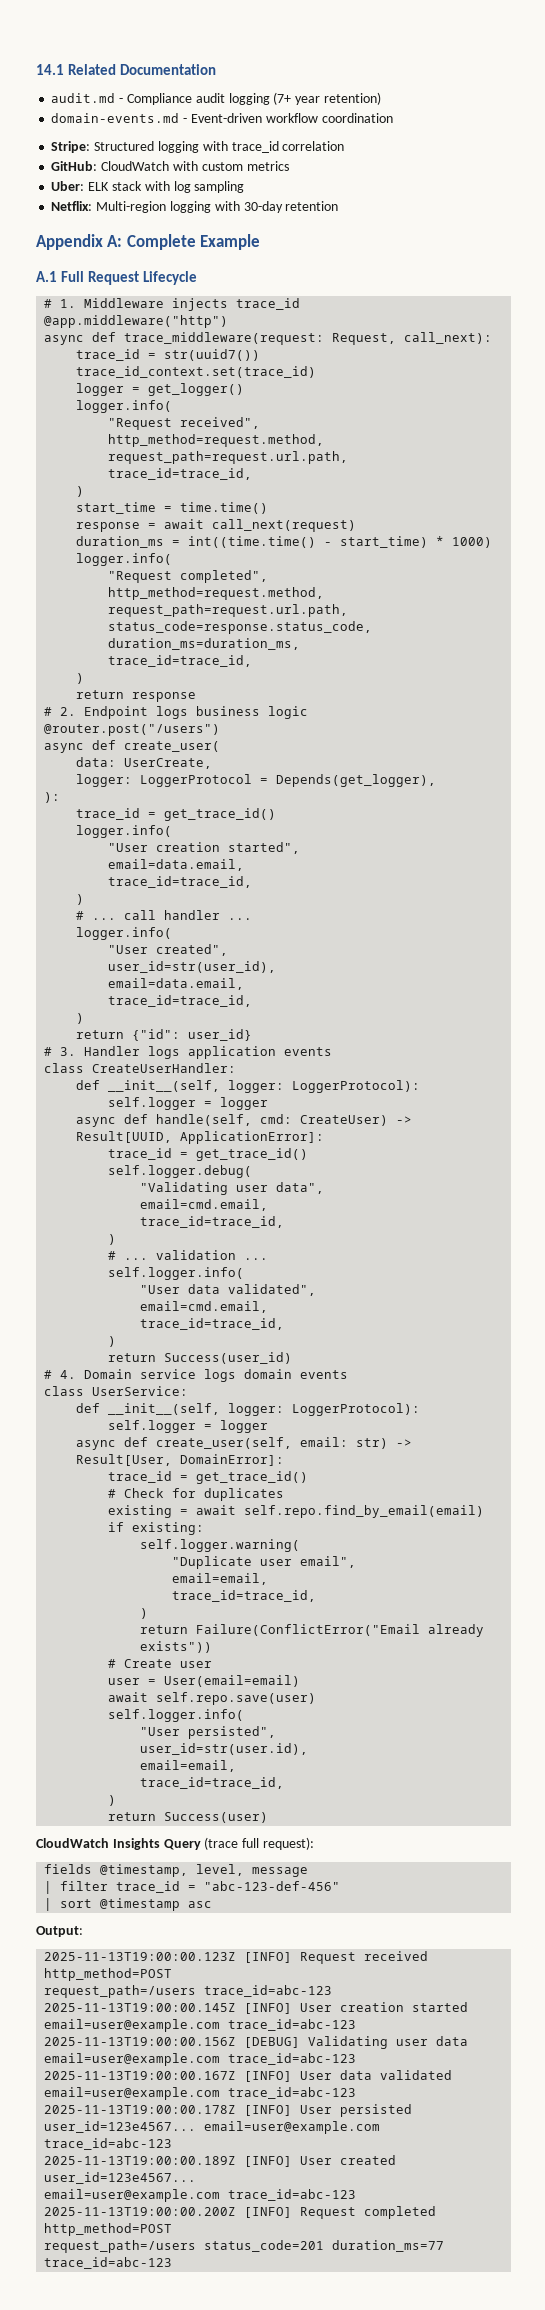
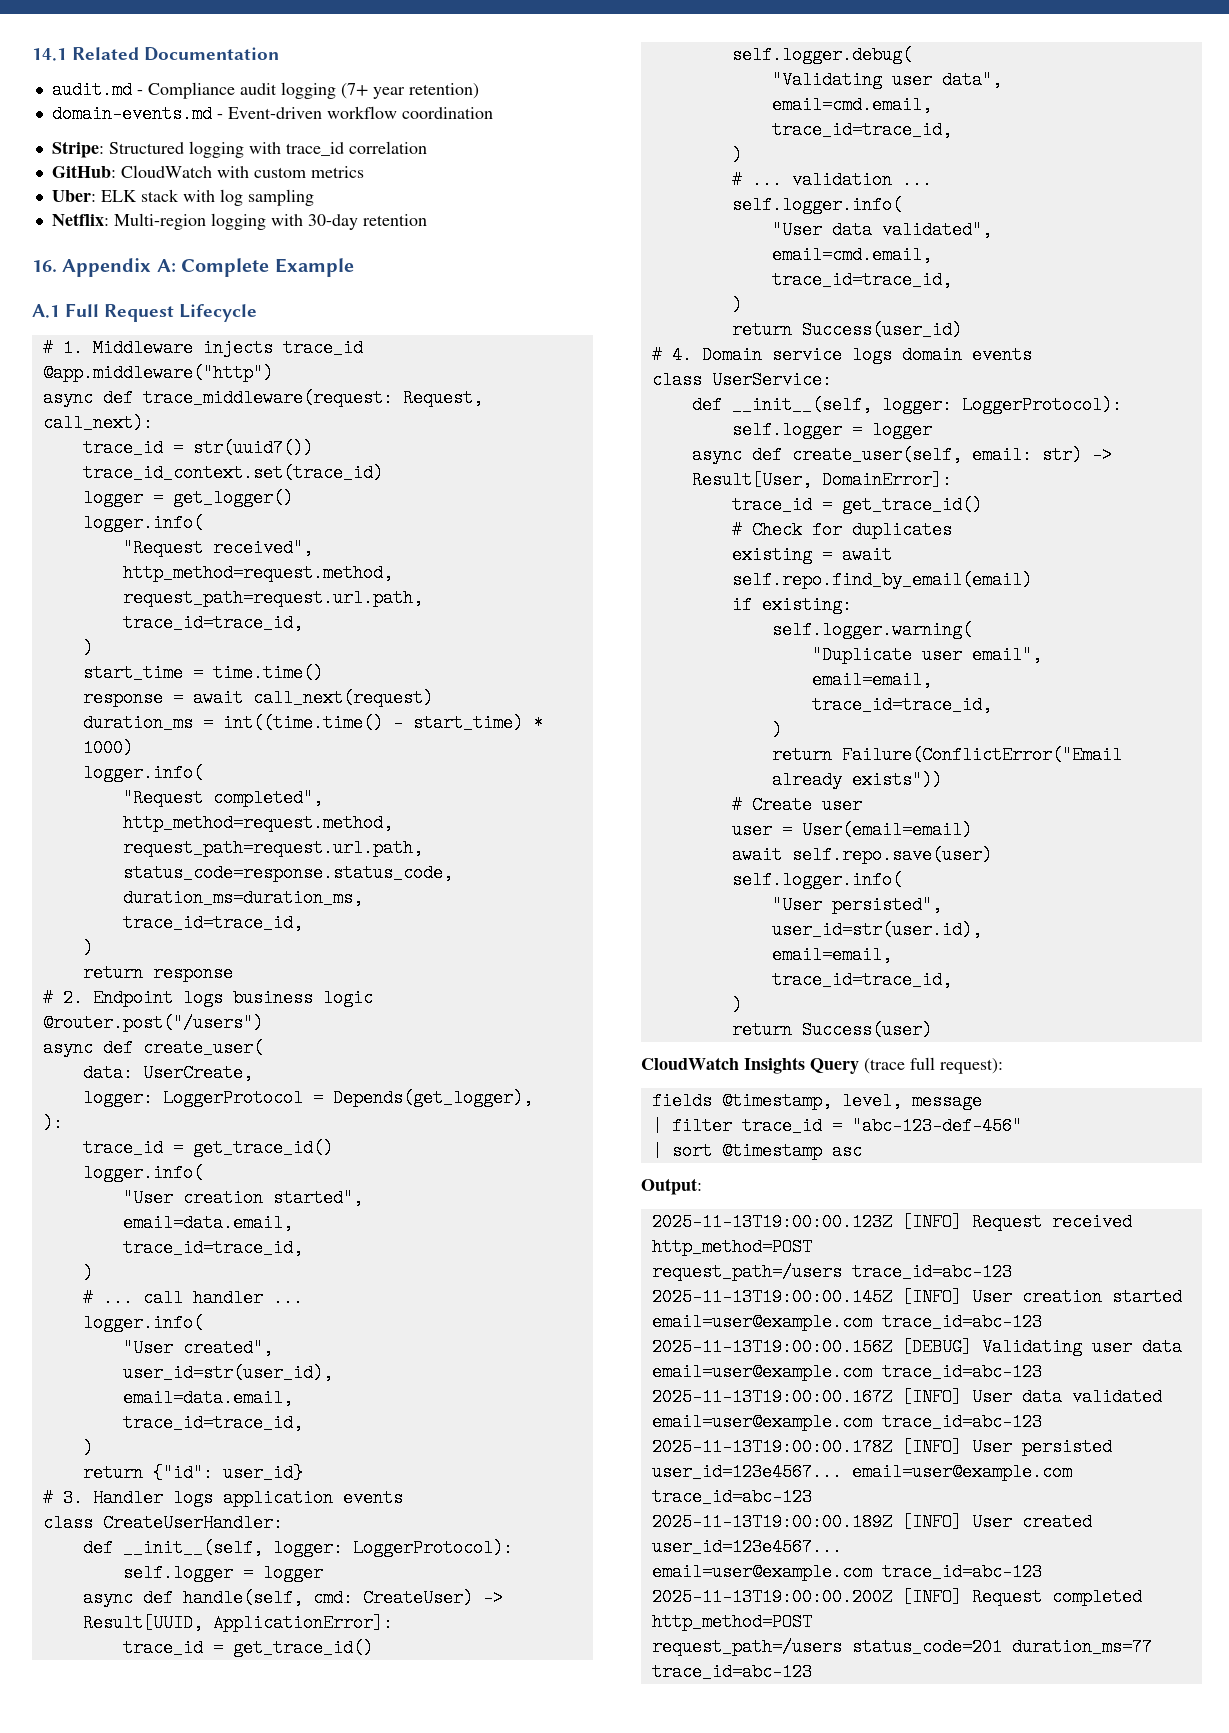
- Appendix A: Complete Example
+ 16. Appendix A: Complete Example

